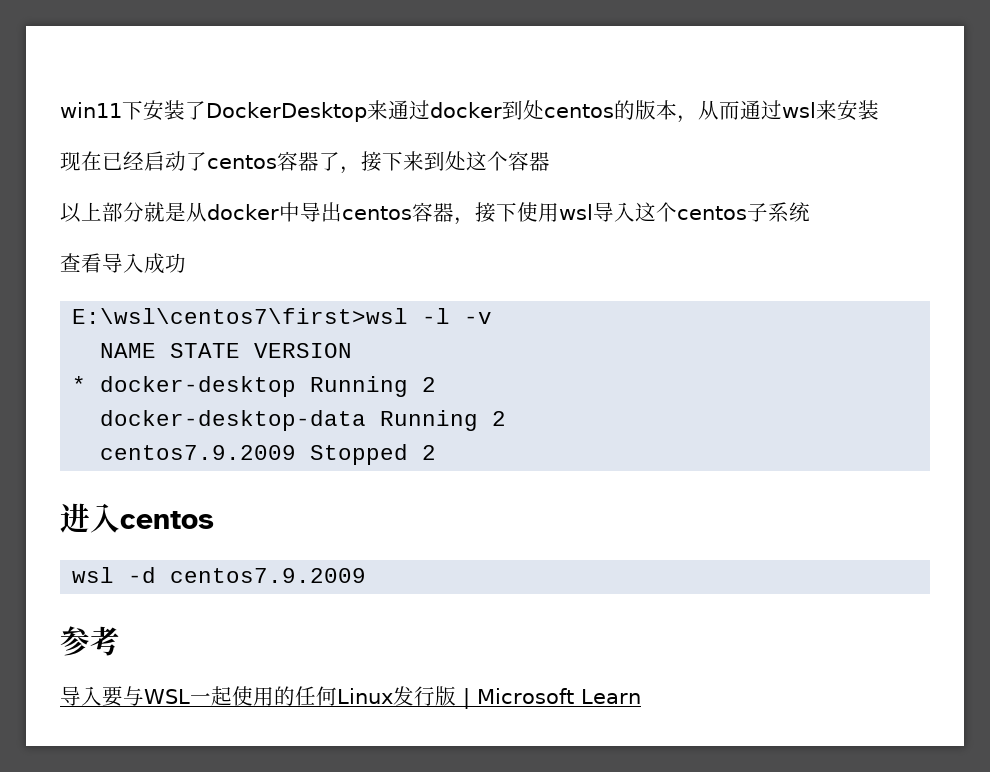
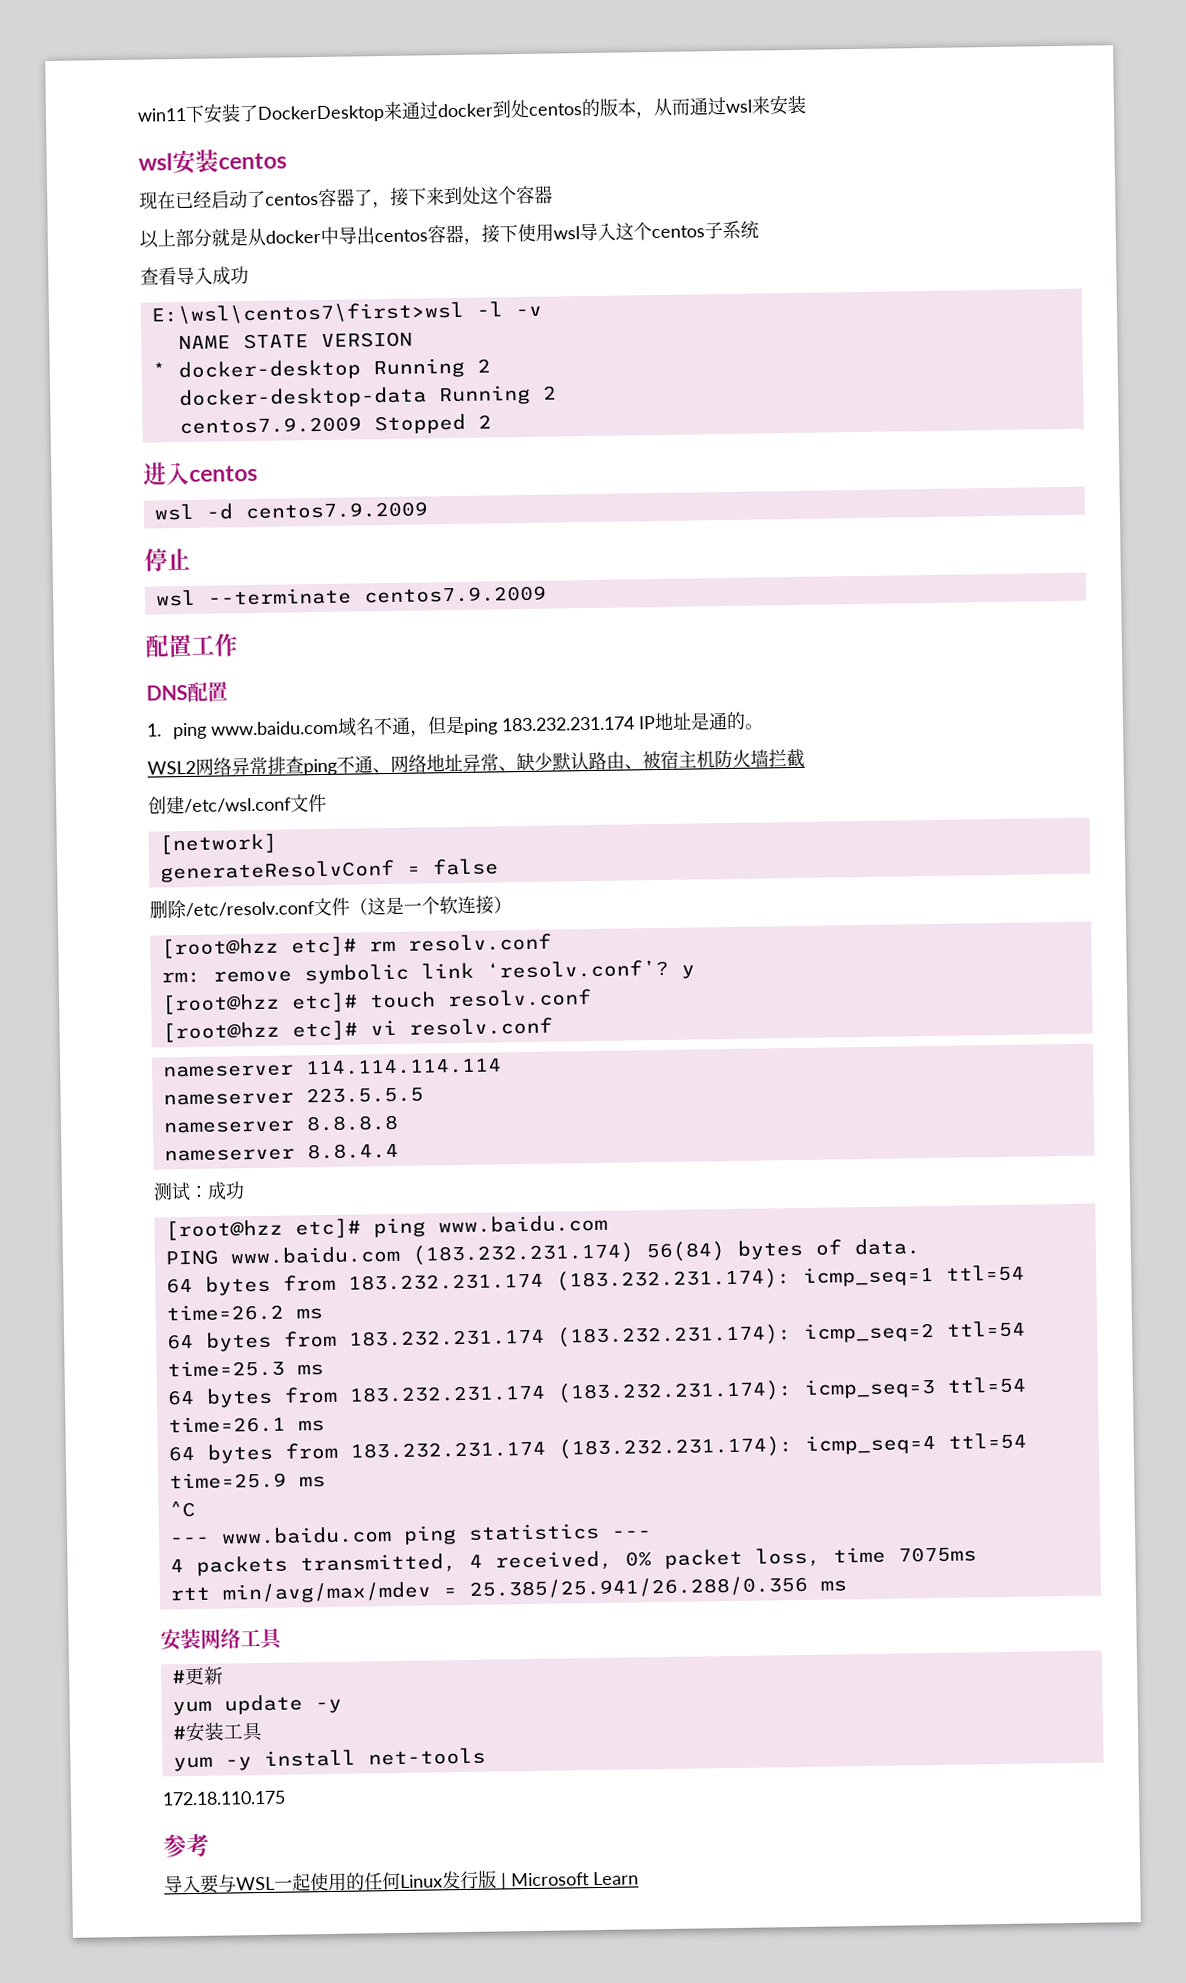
+ wsl安装centos
+ 停止
+ wsl --terminate centos7.9.2009
+ 配置工作
+ DNS配置
+ 1. ping www.baidu.com域名不通，但是ping 183.232.231.174 IP地址是通的。
+ WSL2网络异常排查ping不通、网络地址异常、缺少默认路由、被宿主机防火墙拦截
+ 创建/etc/wsl.conf文件
+ [network]
+ generateResolvConf = false
+ 删除/etc/resolv.conf文件（这是一个软连接）
+ [root@hzz etc]# rm resolv.conf
+ rm: remove symbolic link ‘resolv.conf’? y
+ [root@hzz etc]# touch resolv.conf
+ [root@hzz etc]# vi resolv.conf
+ nameserver 114.114.114.114
+ nameserver 223.5.5.5
+ nameserver 8.8.8.8
+ nameserver 8.8.4.4
+ 测试：成功
+ [root@hzz etc]# ping www.baidu.com
+ PING www.baidu.com (183.232.231.174) 56(84) bytes of data.
+ 64 bytes from 183.232.231.174 (183.232.231.174): icmp_seq=1 ttl=54 time=26.2 ms
+ 64 bytes from 183.232.231.174 (183.232.231.174): icmp_seq=2 ttl=54 time=25.3 ms
+ 64 bytes from 183.232.231.174 (183.232.231.174): icmp_seq=3 ttl=54 time=26.1 ms
+ 64 bytes from 183.232.231.174 (183.232.231.174): icmp_seq=4 ttl=54 time=25.9 ms
+ ^C
+ --- www.baidu.com ping statistics ---
+ 4 packets transmitted, 4 received, 0% packet loss, time 7075ms
+ rtt min/avg/max/mdev = 25.385/25.941/26.288/0.356 ms
+ 安装网络工具
+ #更新
+ yum update -y
+ #安装工具
+ yum -y install net-tools
+ 172.18.110.175

